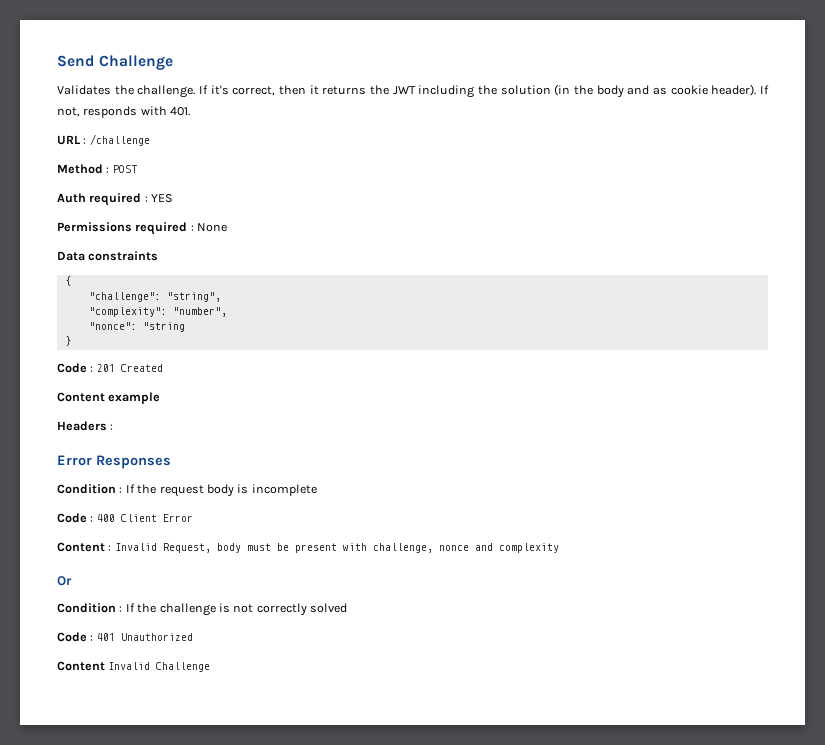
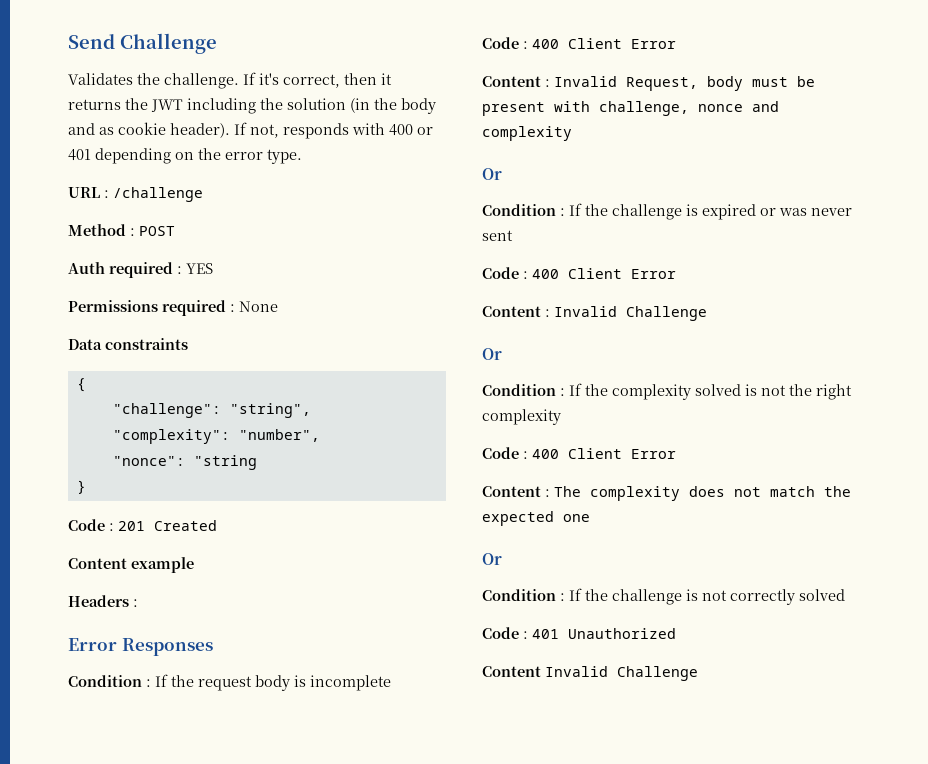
- If not, responds with 401.
+ If not, responds with 400 or 401 depending on the error type.
+ Condition : If the challenge is expired or was never sent
+ Code : 400 Client Error
+ Content : Invalid Challenge
+ Or
+ Condition : If the complexity solved is not the right complexity
+ Code : 400 Client Error
+ Content : The complexity does not match the expected one
+ Or

